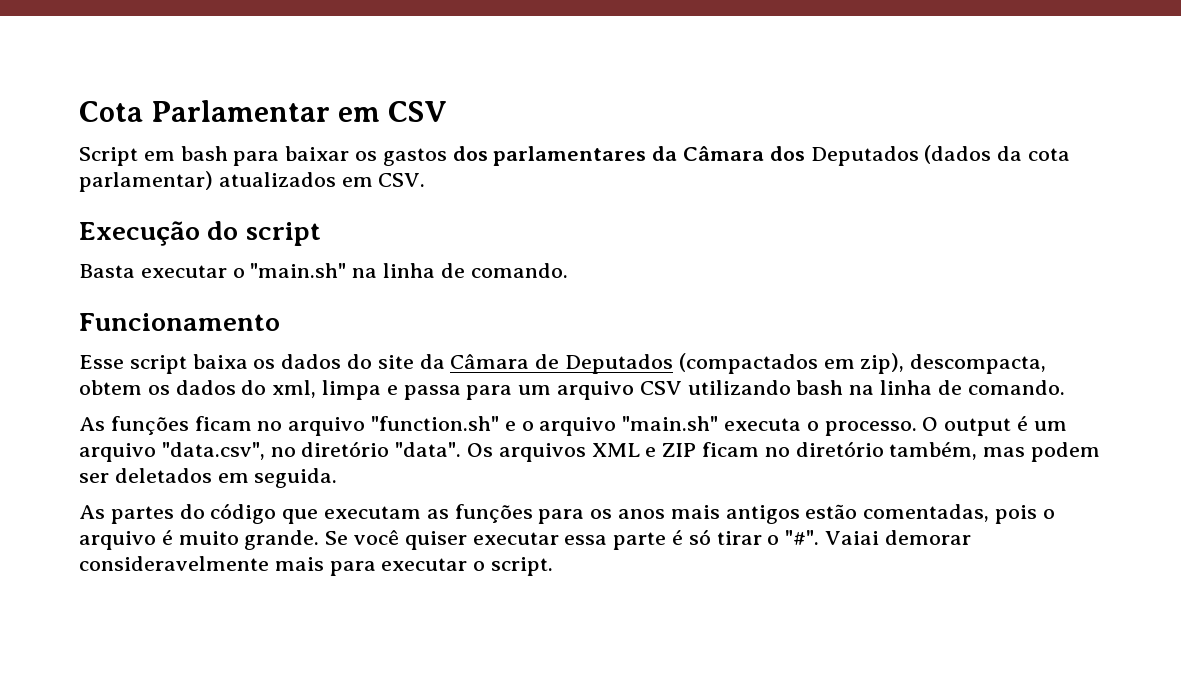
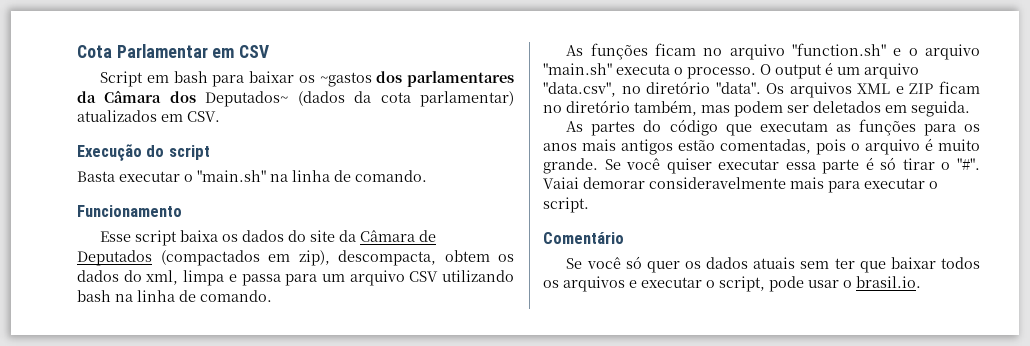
- Script em bash para baixar os gastos dos parlamentares da Câmara dos Deputados (dados da cota parlamentar) atualizados em CSV.
+ Script em bash para baixar os ~gastos dos parlamentares da Câmara dos Deputados~ (dados da cota parlamentar) atualizados em CSV.
+ Comentário
+ Se você só quer os dados atuais sem ter que baixar todos os arquivos e executar o script, pode usar o brasil.io.

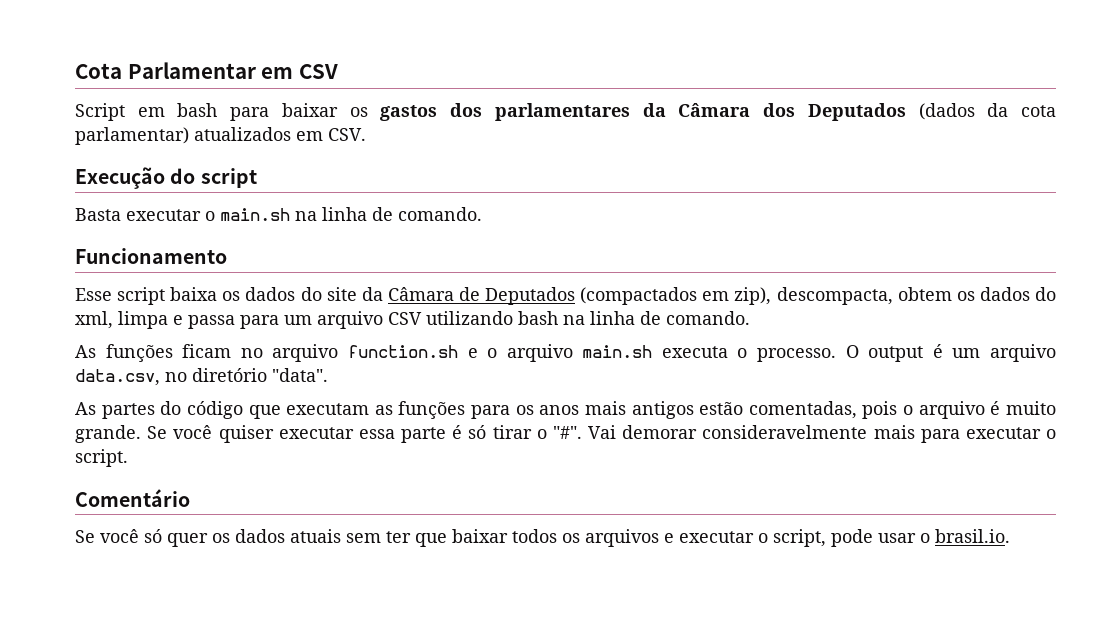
- Script em bash para baixar os ~gastos dos parlamentares da Câmara dos Deputados~ (dados da cota parlamentar) atualizados em CSV.
+ Script em bash para baixar os gastos dos parlamentares da Câmara dos Deputados (dados da cota parlamentar) atualizados em CSV.
- Basta executar o "main.sh" na linha de comando.
+ Basta executar o main.sh na linha de comando.
- As funções ficam no arquivo "function.sh" e o arquivo "main.sh" executa o processo.
+ As funções ficam no arquivo function.sh e o arquivo main.sh executa o processo.
- O output é um arquivo "data.csv", no diretório "data". Os arquivos XML e ZIP ficam no diretório também, mas podem ser deletados em seguida.
+ O output é um arquivo data.csv, no diretório "data".
- Vaiai demorar consideravelmente mais para executar o script.
+ Vai demorar consideravelmente mais para executar o script.

